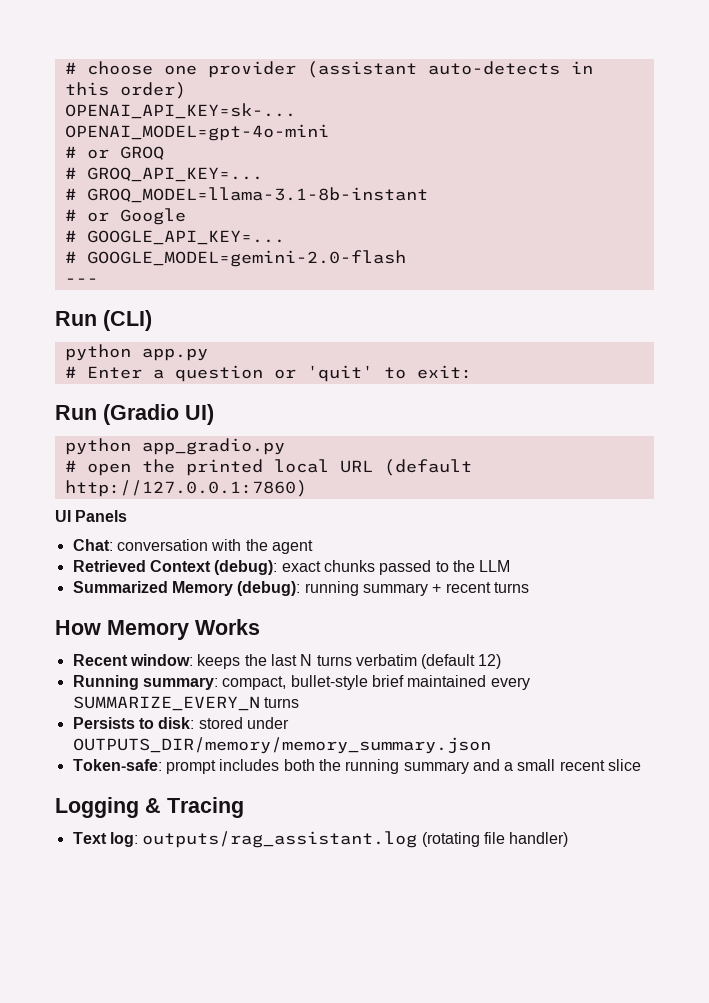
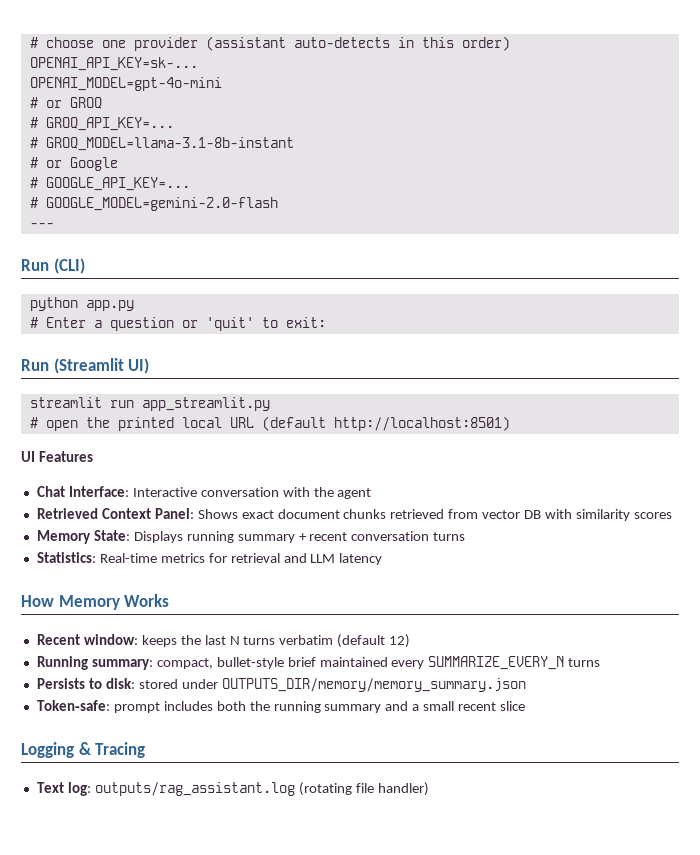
- Run (Gradio UI)
+ Run (Streamlit UI)
- python app_gradio.py
+ streamlit run app_streamlit.py
- # open the printed local URL (default http://127.0.0.1:7860)
+ # open the printed local URL (default http://localhost:8501)
- UI Panels
- Chat: conversation with the agent
+ UI Features
+ Chat Interface: Interactive conversation with the agent
- Retrieved Context (debug): exact chunks passed to the LLM
- Summarized Memory (debug): running summary + recent turns
+ Retrieved Context Panel: Shows exact document chunks retrieved from vector DB with similarity scores
+ Memory State: Displays running summary + recent conversation turns
+ Statistics: Real-time metrics for retrieval and LLM latency

